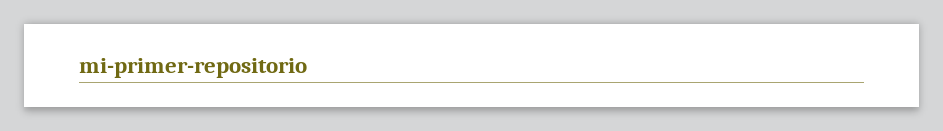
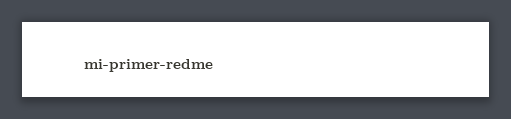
- mi-primer-repositorio
+ mi-primer-redme

